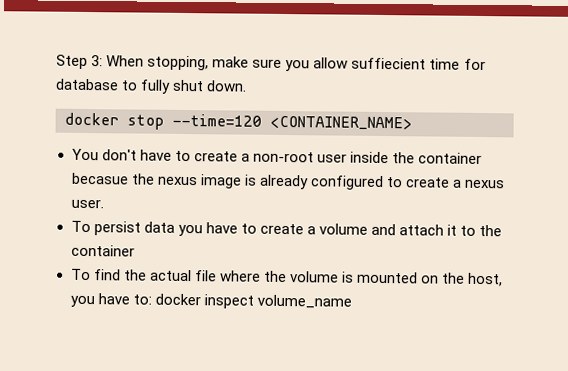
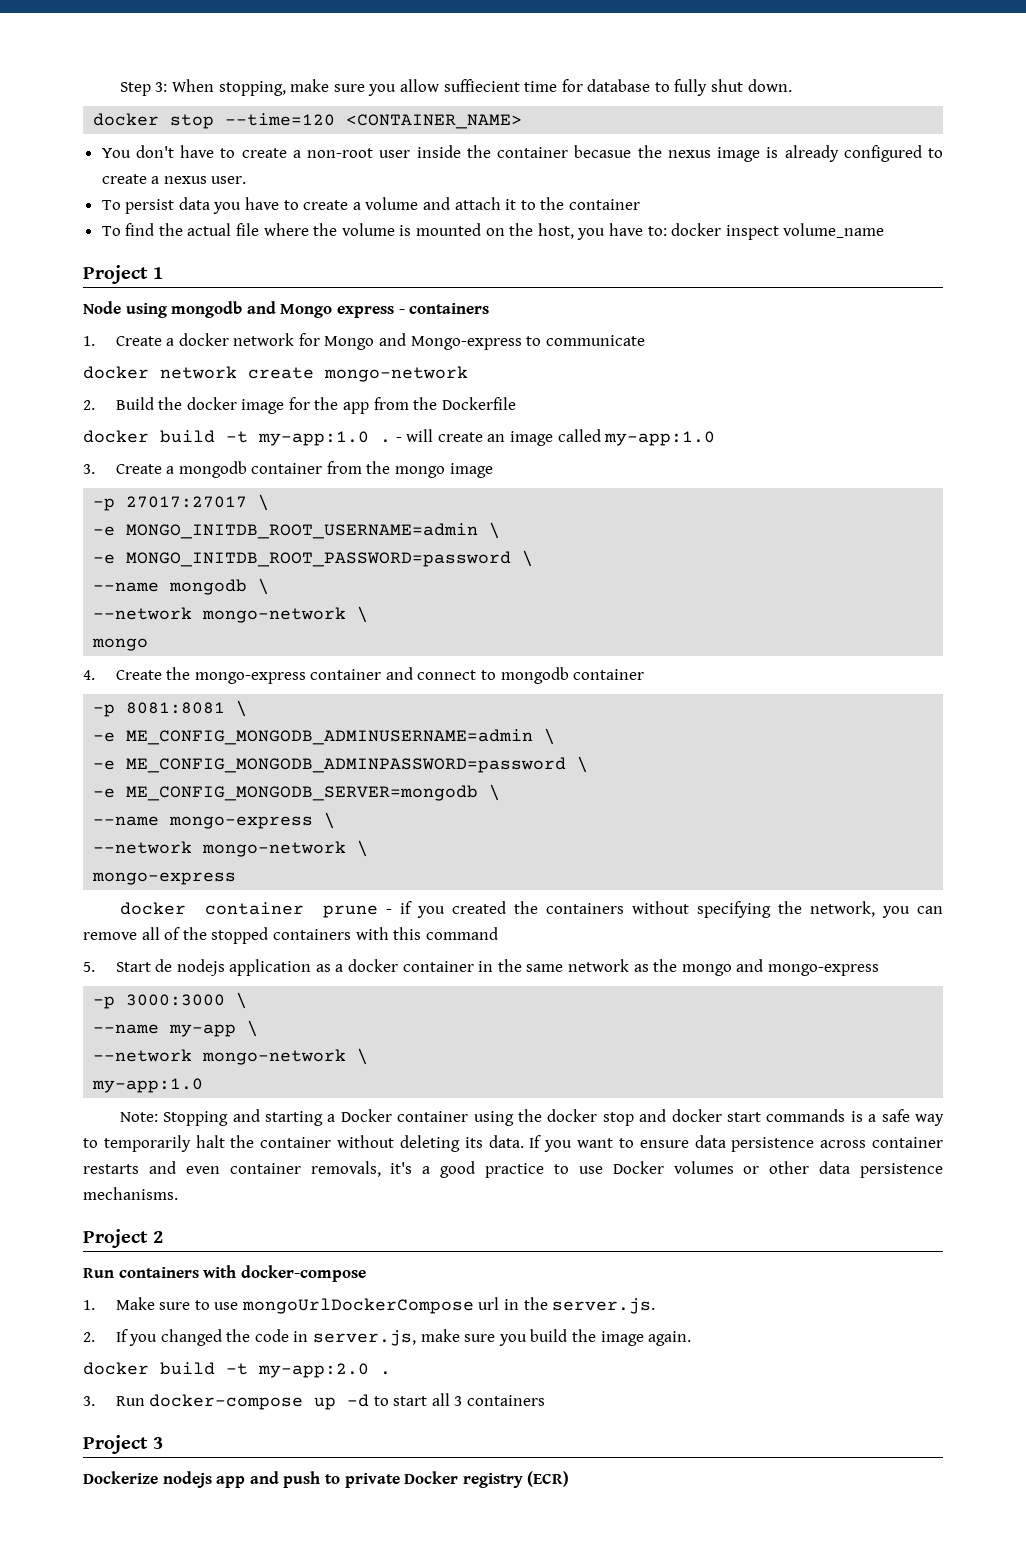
+ Project 1
+ Node using mongodb and Mongo express - containers
+ 1. Create a docker network for Mongo and Mongo-express to communicate
+ docker network create mongo-network
+ 2. Build the docker image for the app from the Dockerfile
+ docker build -t my-app:1.0 . - will create an image called my-app:1.0
+ 3. Create a mongodb container from the mongo image
+ -p 27017:27017 \
+ -e MONGO_INITDB_ROOT_USERNAME=admin \
+ -e MONGO_INITDB_ROOT_PASSWORD=password \
+ --name mongodb \
+ --network mongo-network \
+ mongo
+ 4. Create the mongo-express container and connect to mongodb container
+ -p 8081:8081 \
+ -e ME_CONFIG_MONGODB_ADMINUSERNAME=admin \
+ -e ME_CONFIG_MONGODB_ADMINPASSWORD=password \
+ -e ME_CONFIG_MONGODB_SERVER=mongodb \
+ --name mongo-express \
+ --network mongo-network \
+ mongo-express
+ docker container prune - if you created the containers without specifying the network, you can remove all of the stopped containers with this command
+ 5. Start de nodejs application as a docker container in the same network as the mongo and mongo-express
+ -p 3000:3000 \
+ --name my-app \
+ --network mongo-network \
+ my-app:1.0
+ Note: Stopping and starting a Docker container using the docker stop and docker start commands is a safe way to temporarily halt the container without deleting its data. If you want to ensure data persistence across container restarts and even container removals, it's a good practice to use Docker volumes or other data persistence mechanisms.
+ Project 2
+ Run containers with docker-compose
+ 1. Make sure to use mongoUrlDockerCompose url in the server.js.
+ 2. If you changed the code in server.js, make sure you build the image again.
+ docker build -t my-app:2.0 .
+ 3. Run docker-compose up -d to start all 3 containers
+ Project 3
+ Dockerize nodejs app and push to private Docker registry (ECR)

